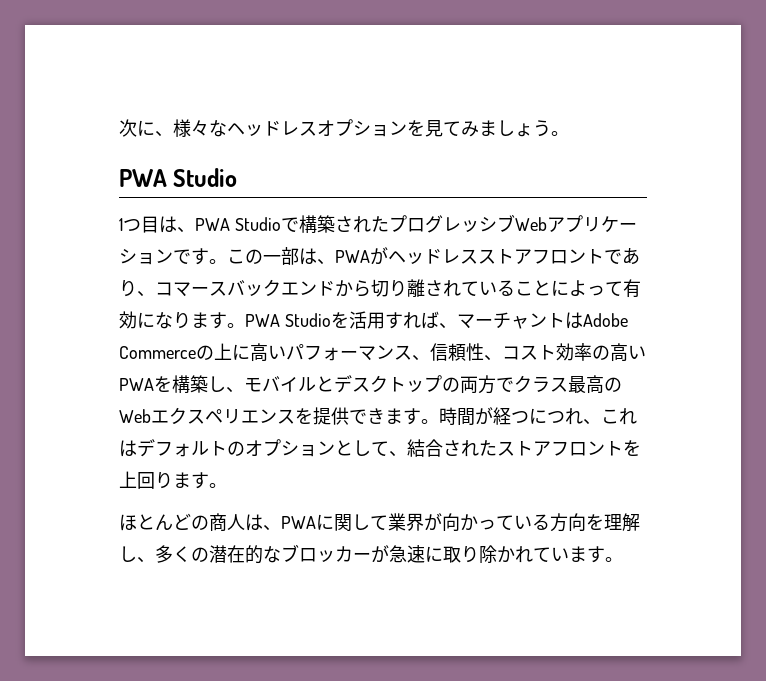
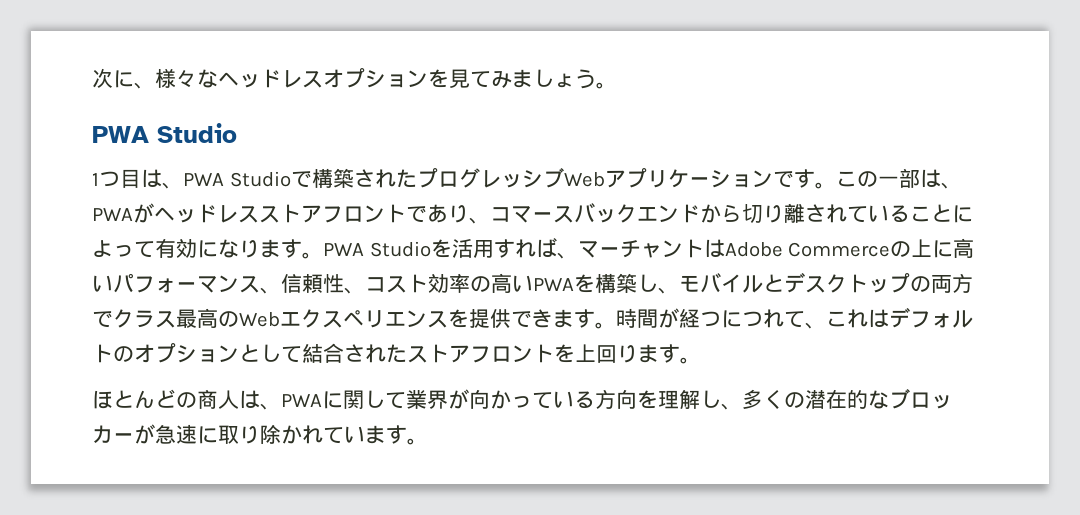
- 時間が経つにつれ、これはデフォルトのオプションとして、結合されたストアフロントを上回ります。
+ 時間が経つにつれて、これはデフォルトのオプションとして結合されたストアフロントを上回ります。

